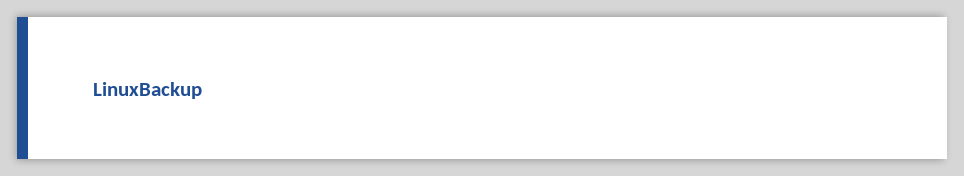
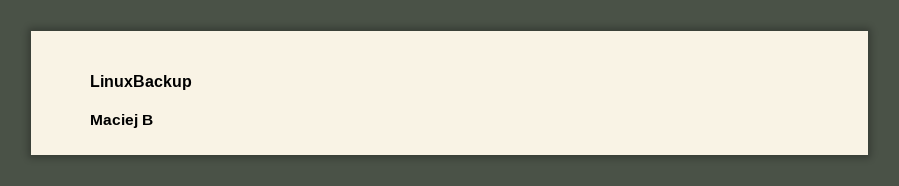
+ Maciej B

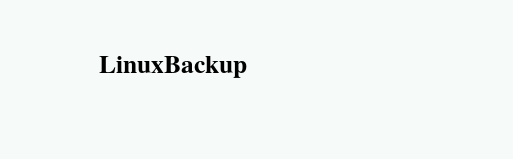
- Maciej B

